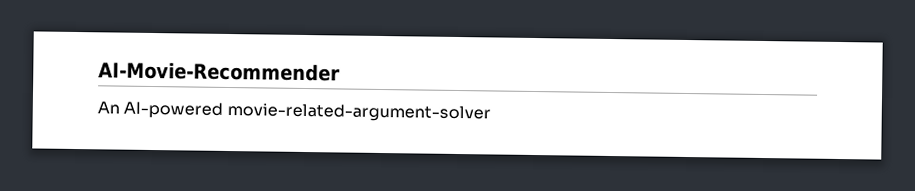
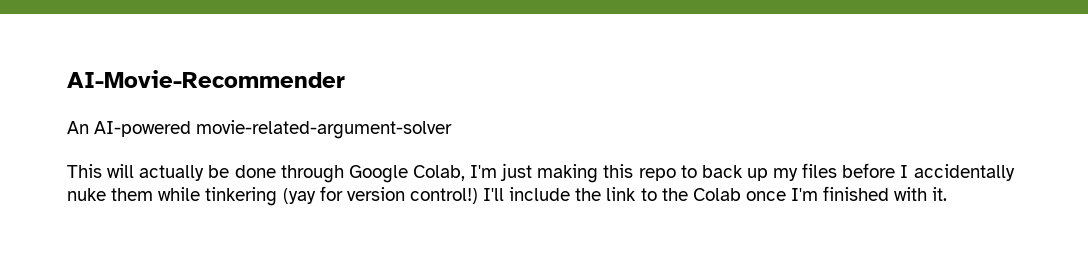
+ This will actually be done through Google Colab, I'm just making this repo to back up my files before I accidentally nuke them while tinkering (yay for version control!) I'll include the link to the Colab once I'm finished with it.

